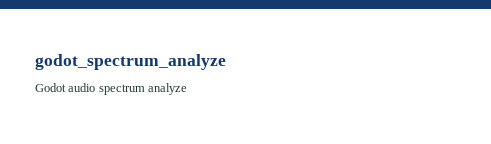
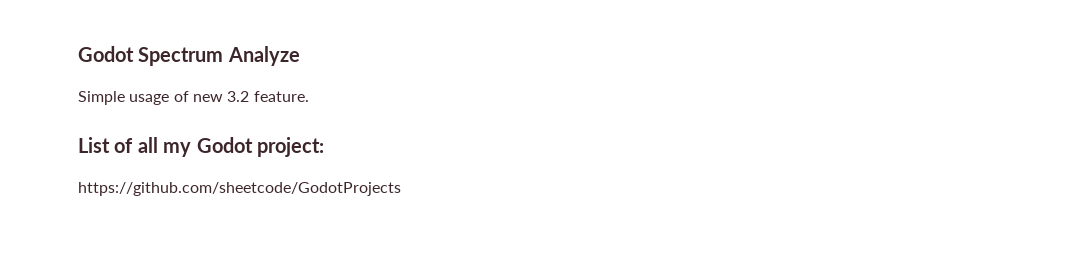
- godot_spectrum_analyze
- Godot audio spectrum analyze
+ Godot Spectrum Analyze
+ Simple usage of new 3.2 feature.
+ List of all my Godot project:
+ https://github.com/sheetcode/GodotProjects

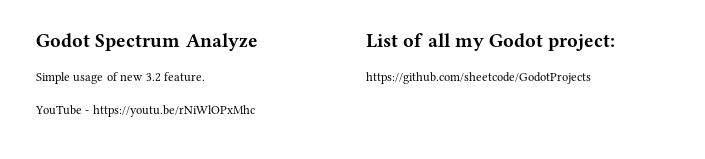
+ YouTube - https://youtu.be/rNiWlOPxMhc

